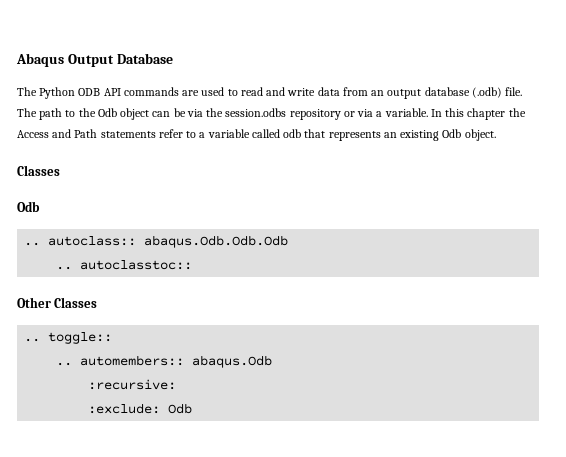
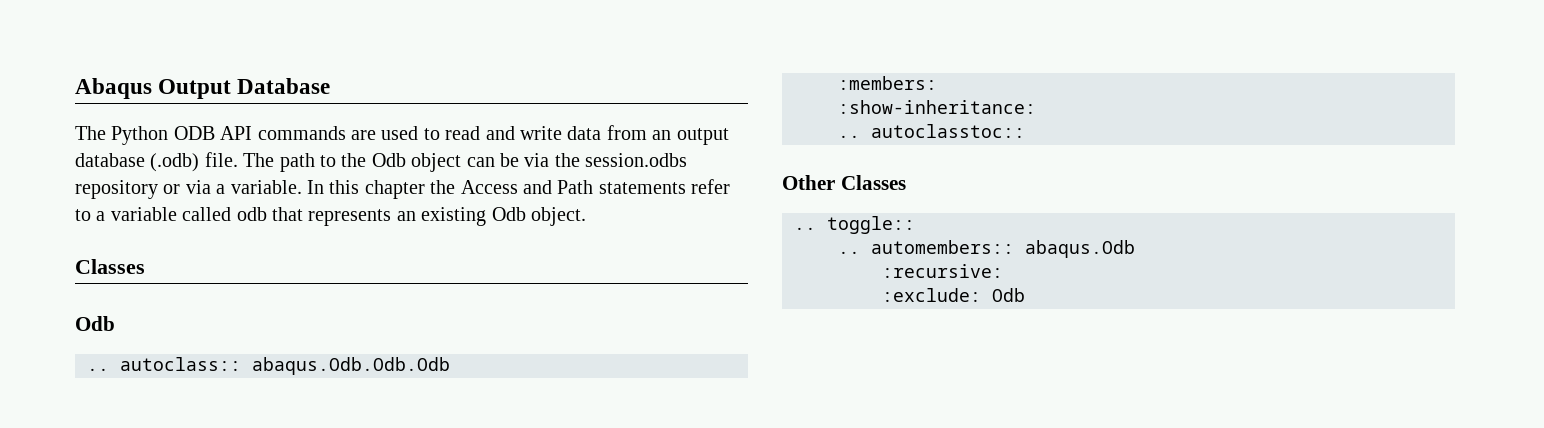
+ :members:
+ :show-inheritance:

